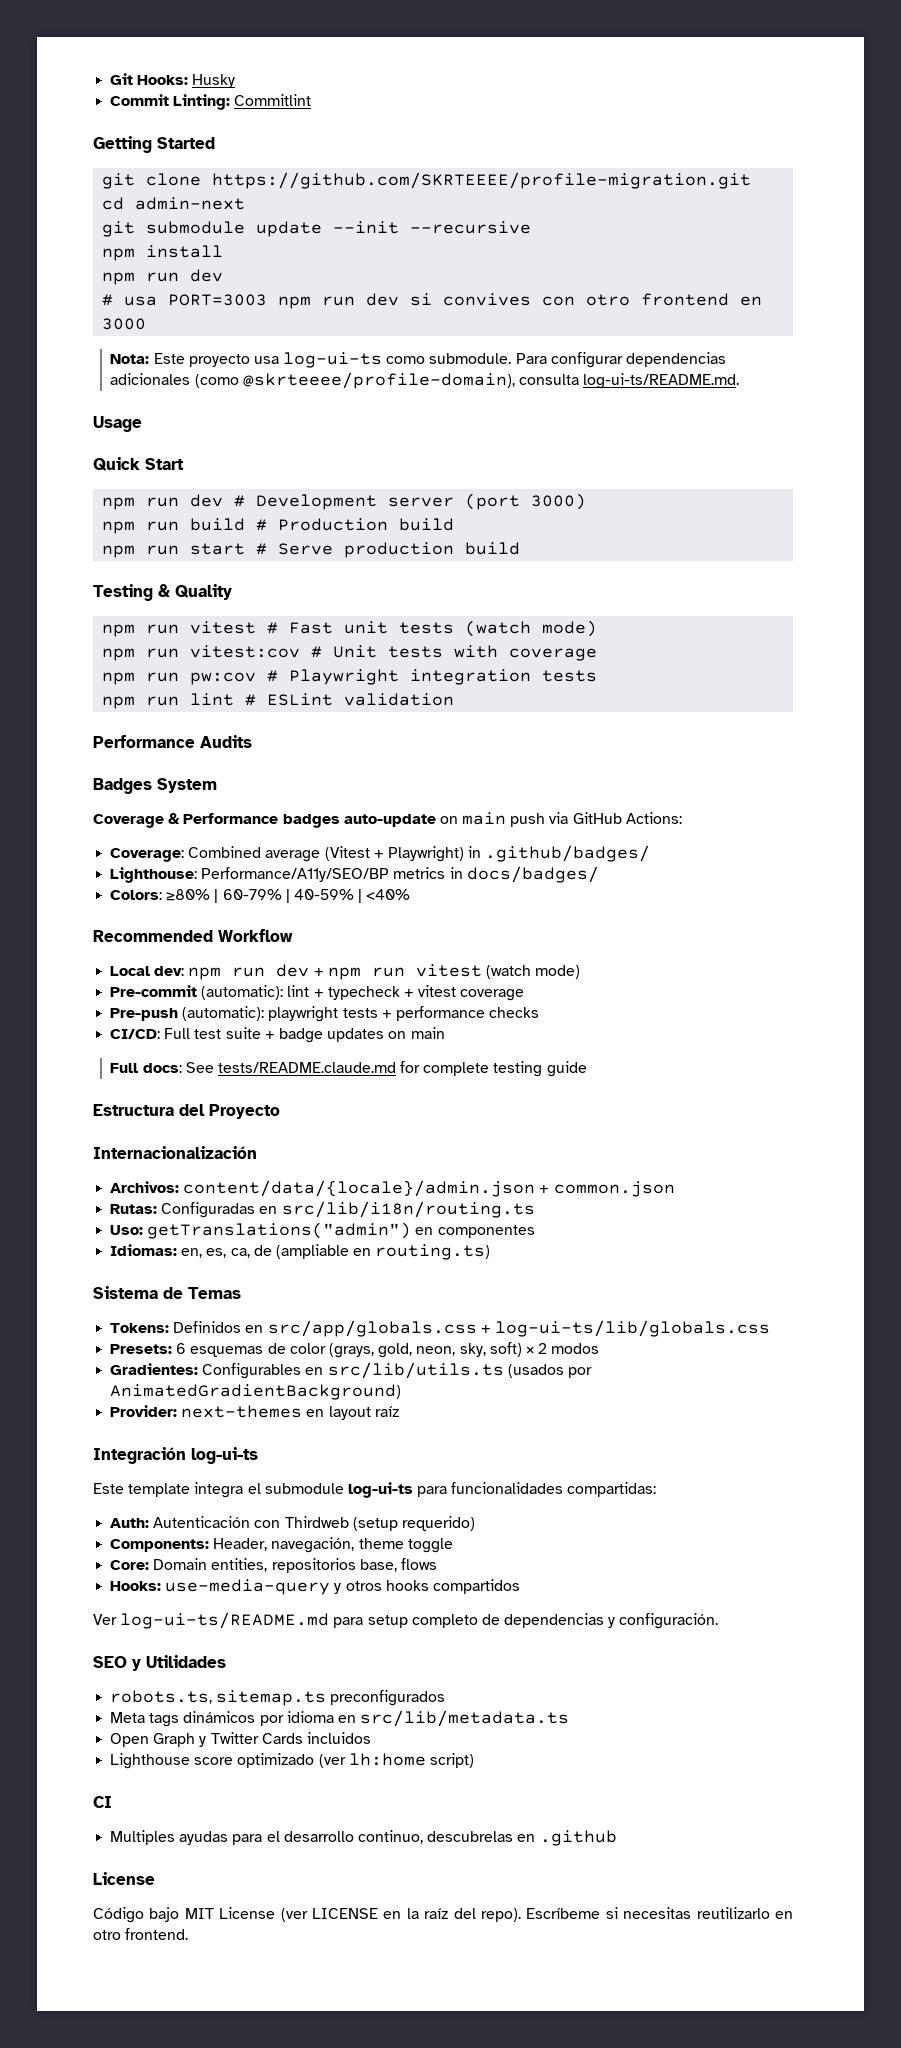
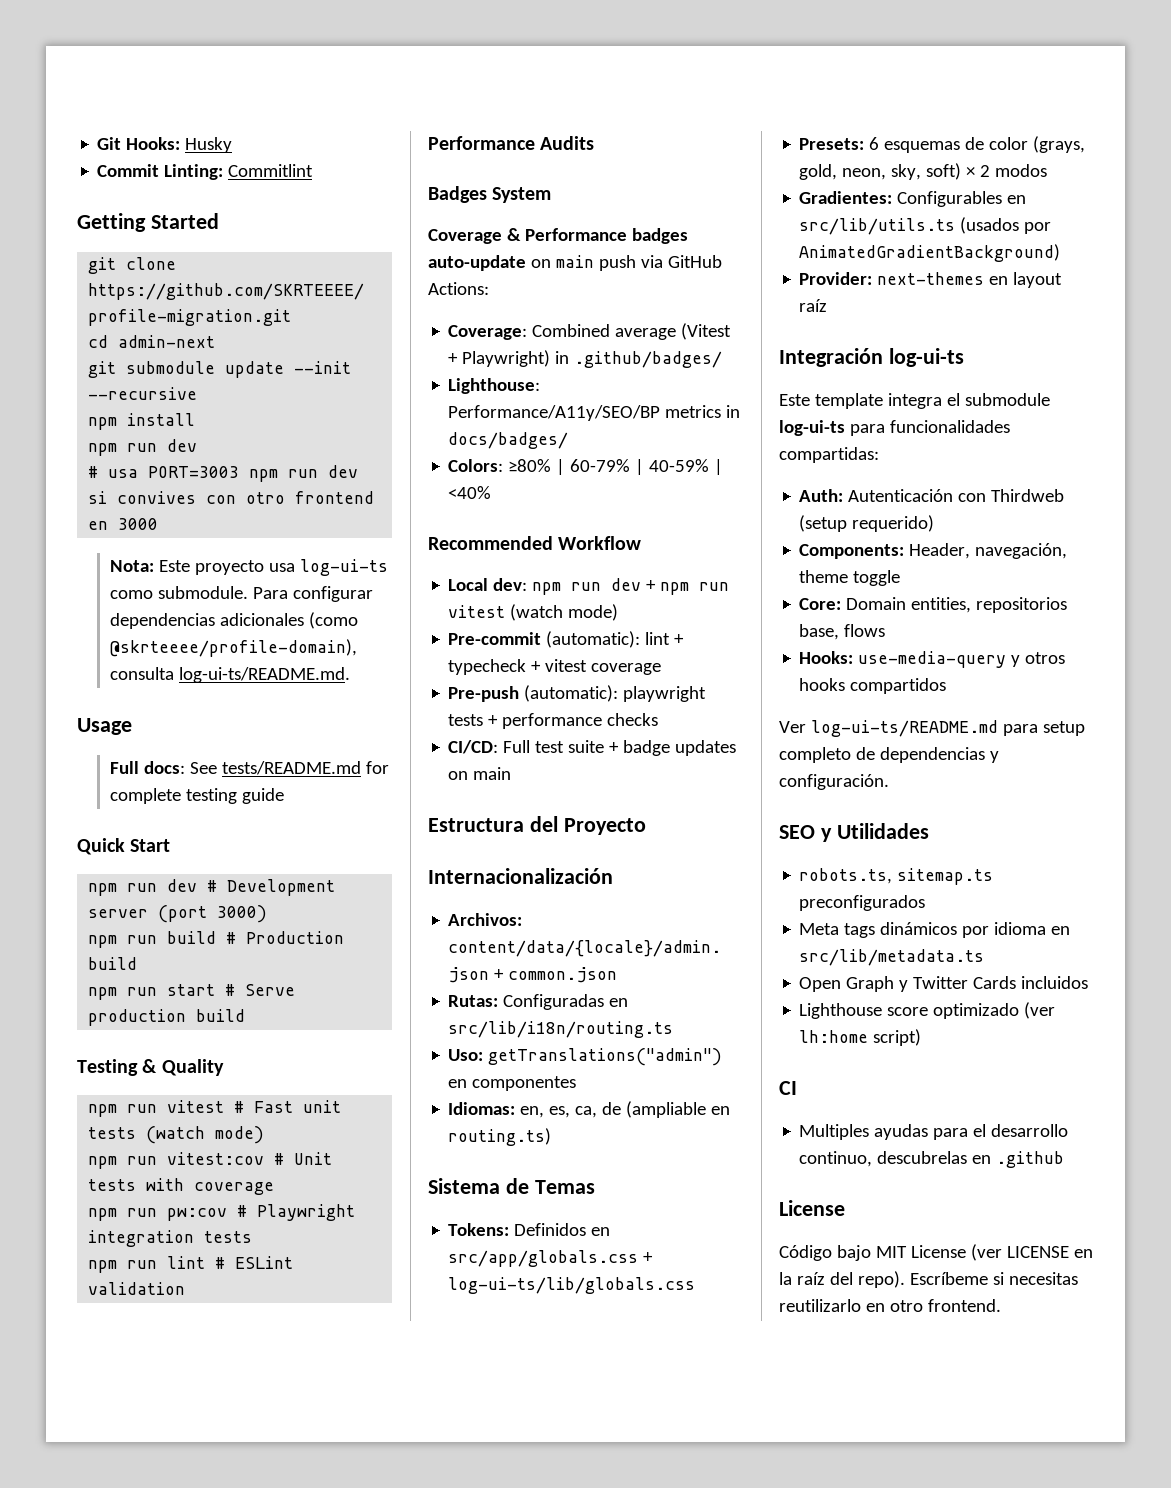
+ Full docs: See tests/README.md for complete testing guide
- Full docs: See tests/README.claude.md for complete testing guide

